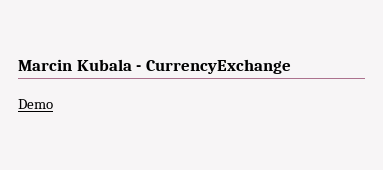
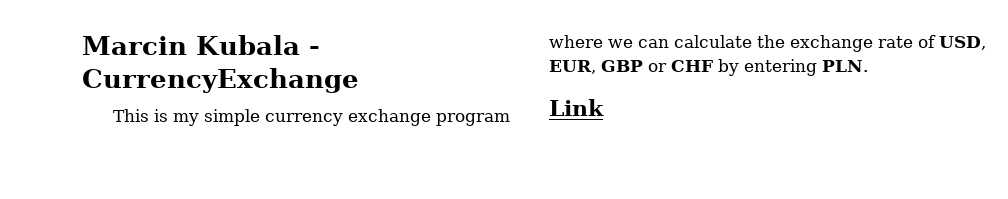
- Demo
+ This is my simple currency exchange program where we can calculate the exchange rate of USD, EUR, GBP or CHF by entering PLN.
+ Link

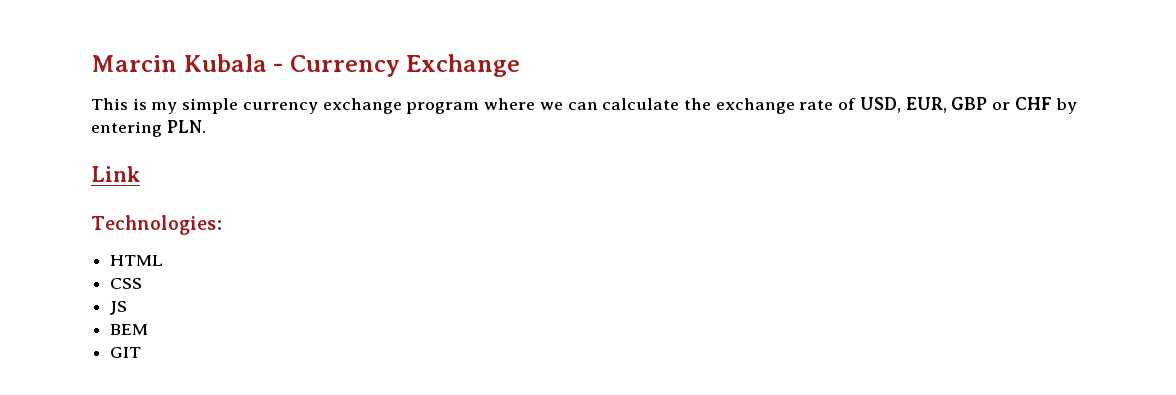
- Marcin Kubala - CurrencyExchange
+ Marcin Kubala - Currency Exchange
+ Technologies:
+ HTML
+ CSS
+ JS
+ BEM
+ GIT

